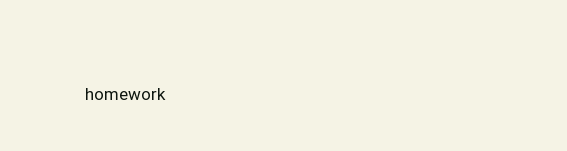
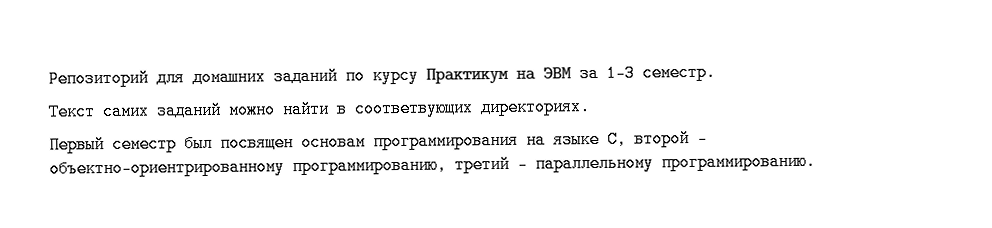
- homework
+ Репозиторий для домашних заданий по курсу Практикум на ЭВМ за 1–3 семестр.
+ Текст самих заданий можно найти в соответвующих директориях.
+ Первый семестр был посвящен основам программирования на языке C, второй – объектно-ориентрированному программированию, третий – параллельному программированию.

